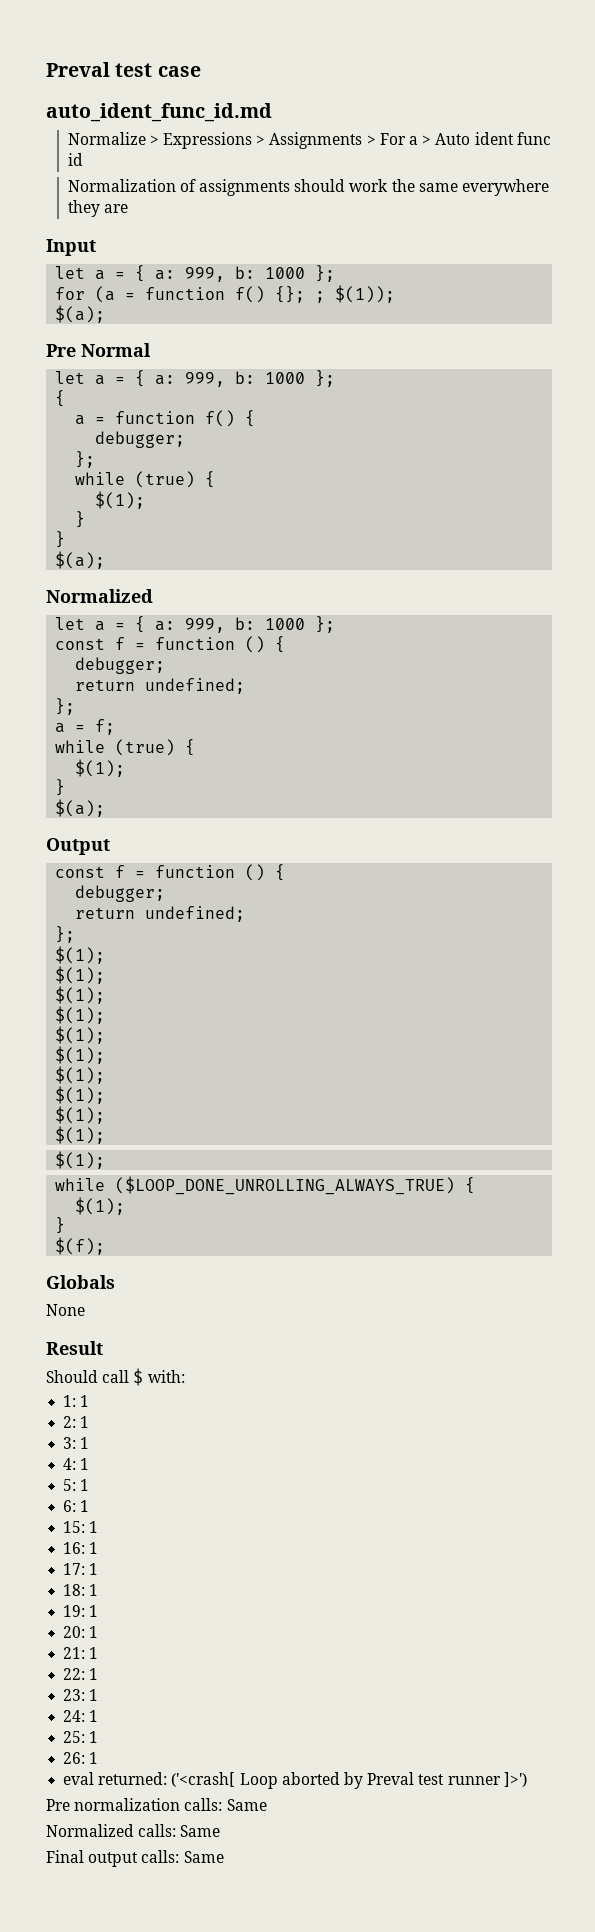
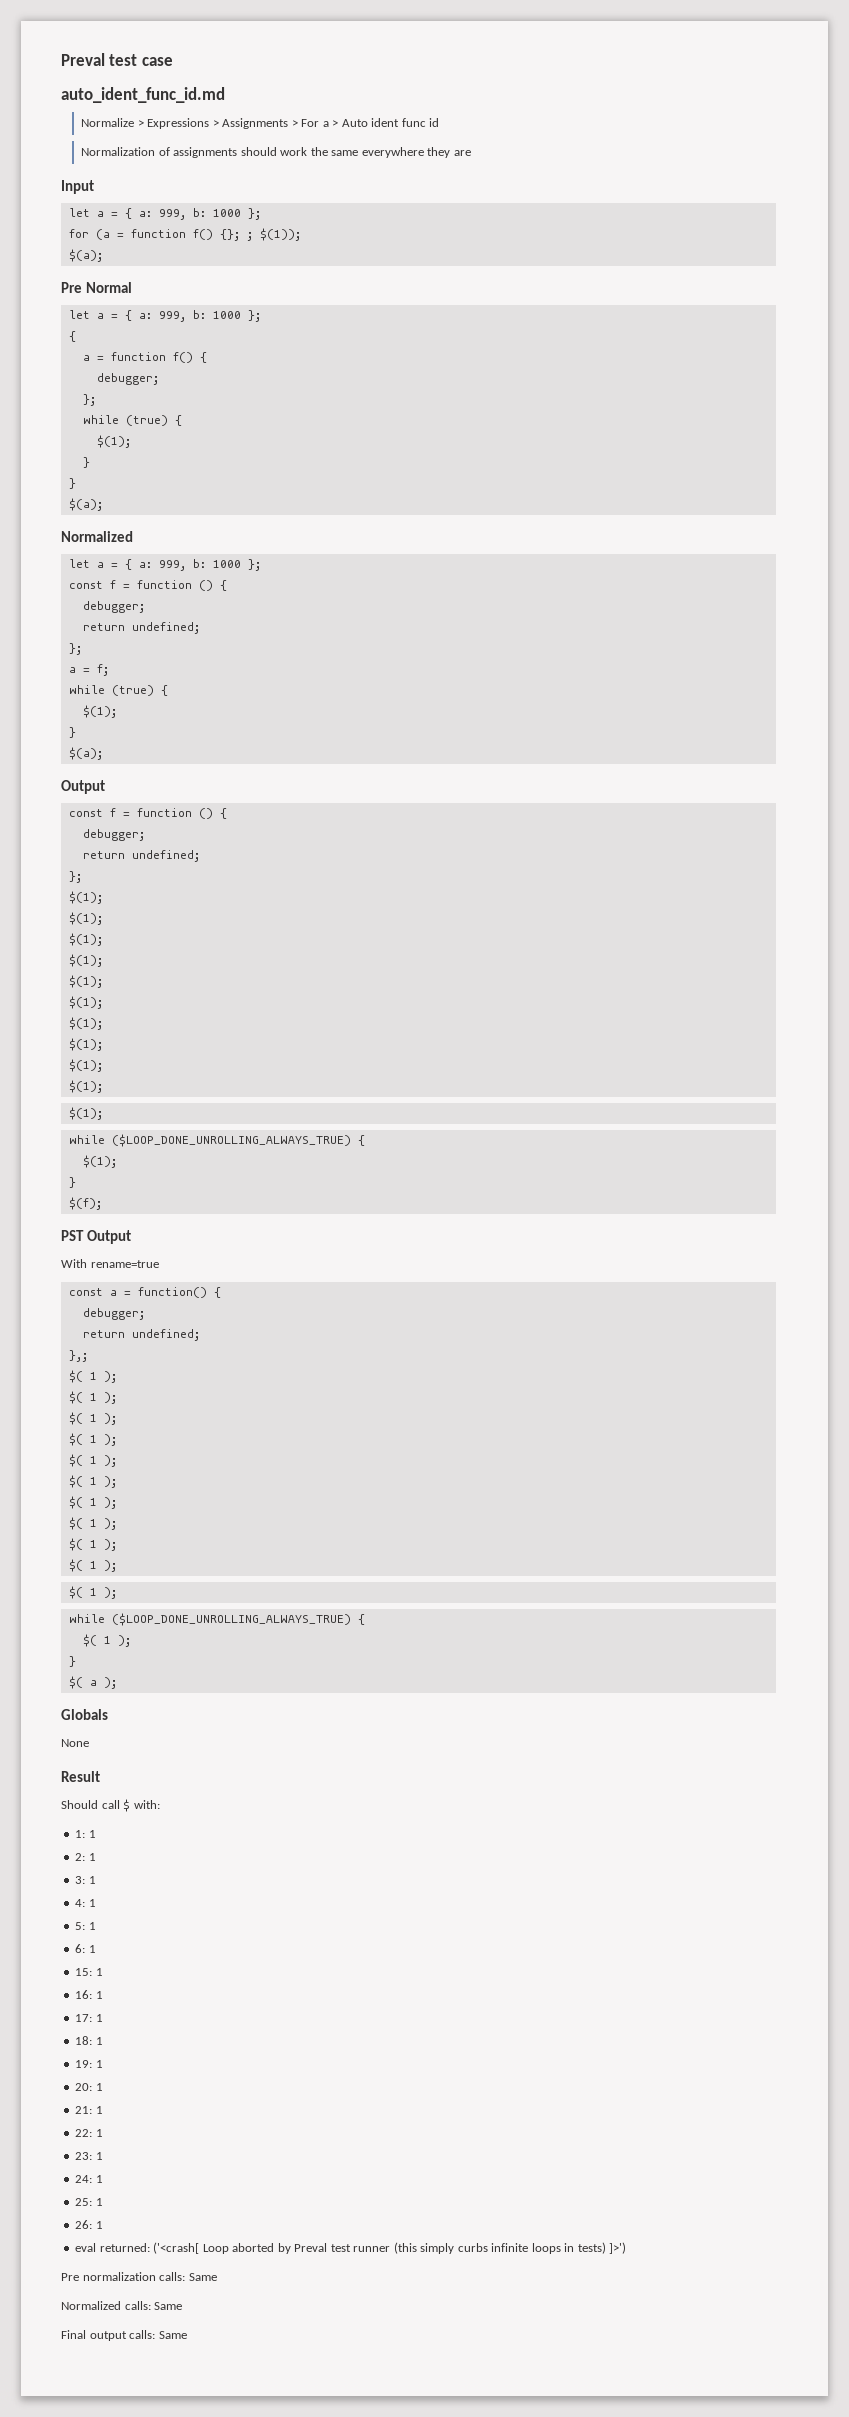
+ PST Output
+ With rename=true
+ const a = function() {
+ debugger;
+ return undefined;
+ },;
+ $( 1 );
+ $( 1 );
+ $( 1 );
+ $( 1 );
+ $( 1 );
+ $( 1 );
+ $( 1 );
+ $( 1 );
+ $( 1 );
+ $( 1 );
+ $( 1 );
+ while ($LOOP_DONE_UNROLLING_ALWAYS_TRUE) {
+ $( 1 );
+ }
+ $( a );
- eval returned: ('<crash[ Loop aborted by Preval test runner ]>')
+ eval returned: ('<crash[ Loop aborted by Preval test runner (this simply curbs infinite loops in tests) ]>')

